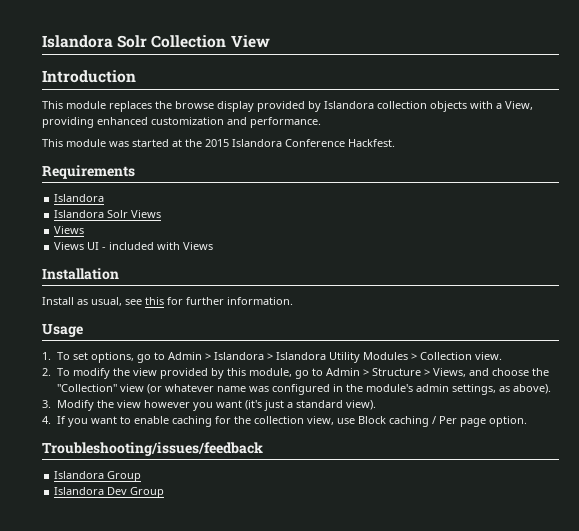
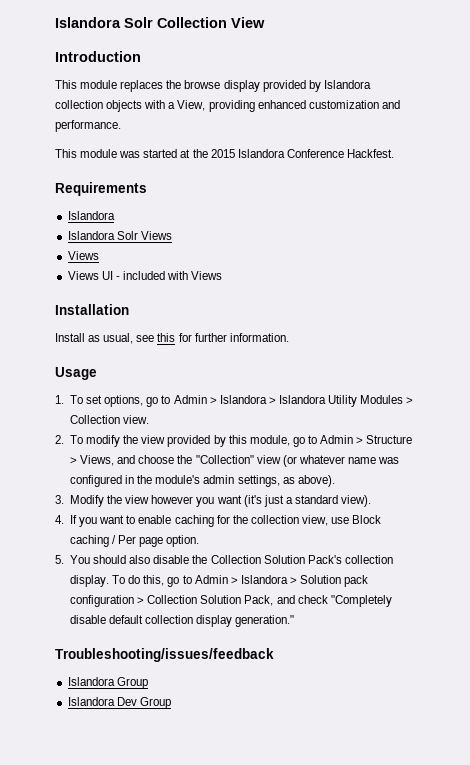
+ 5. You should also disable the Collection Solution Pack's collection display. To do this, go to Admin > Islandora > Solution pack configuration > Collection Solution Pack, and check "Completely disable default collection display generation."

